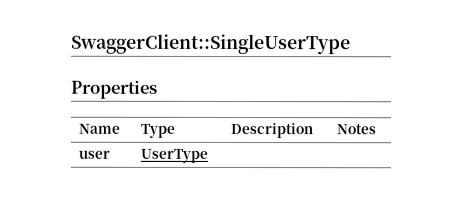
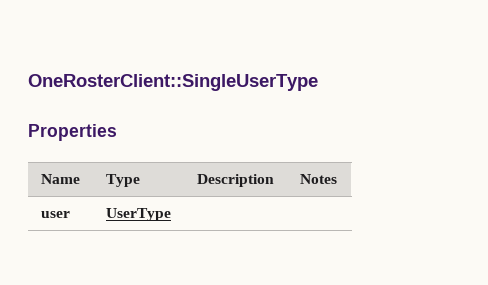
- SwaggerClient::SingleUserType
+ OneRosterClient::SingleUserType

